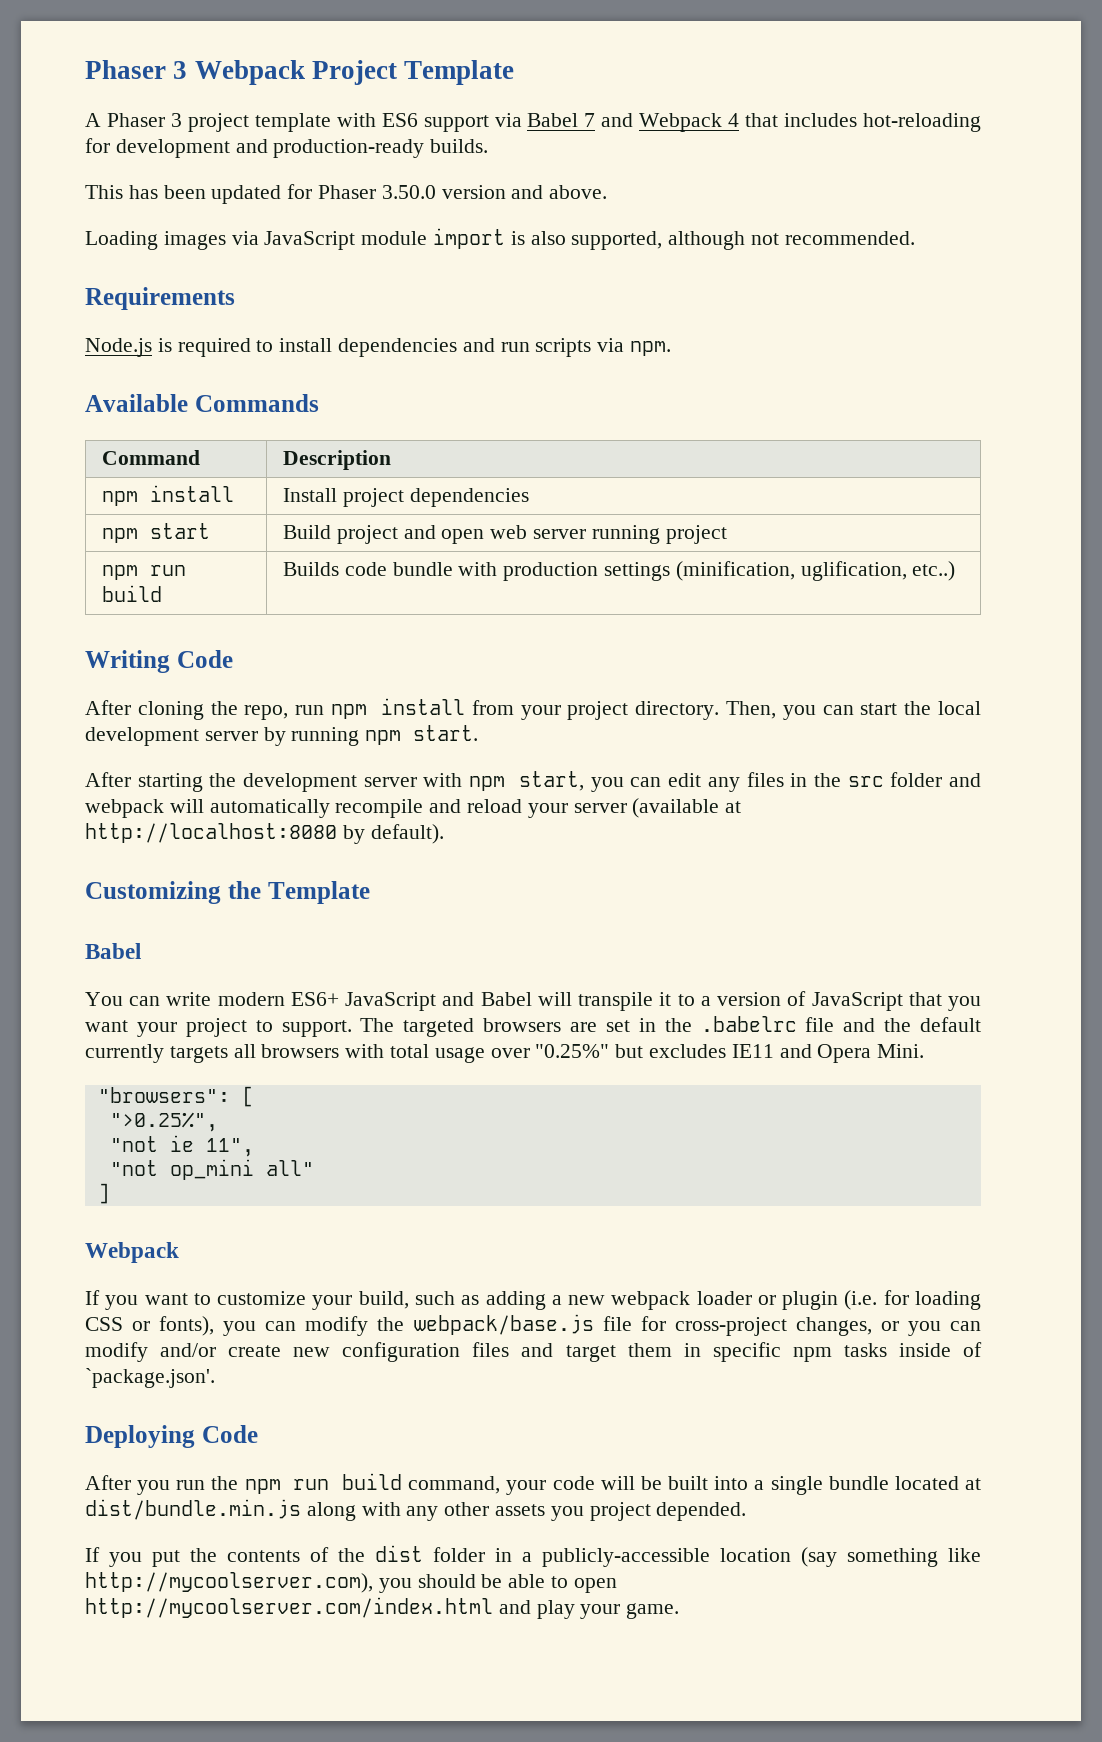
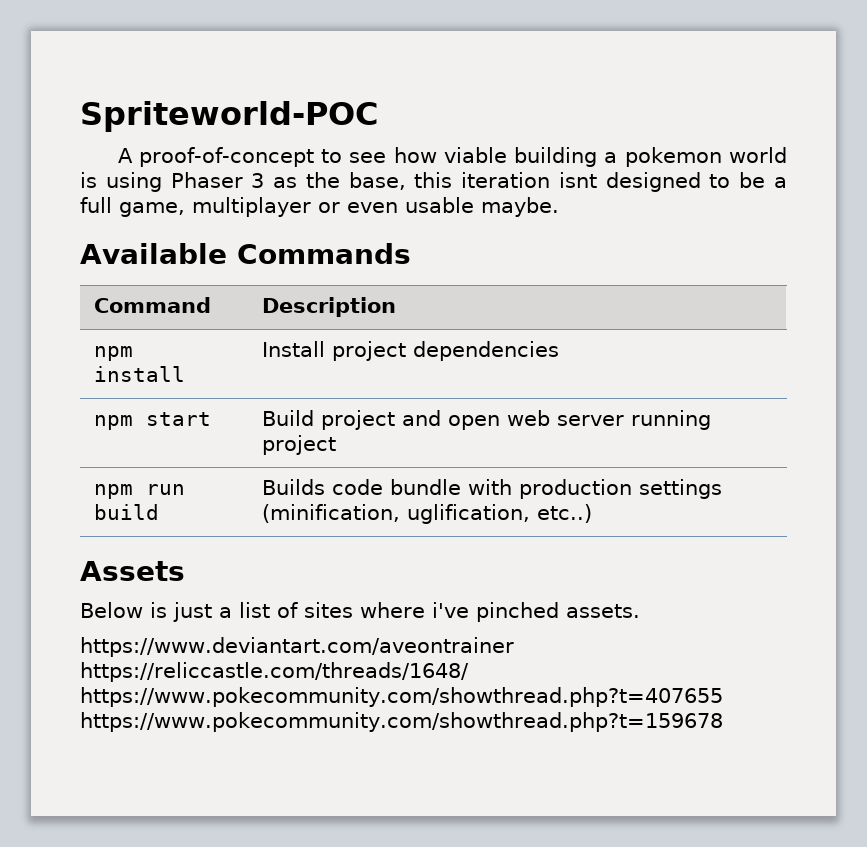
- Phaser 3 Webpack Project Template
- A Phaser 3 project template with ES6 support via Babel 7 and Webpack 4 that includes hot-reloading for development and production-ready builds.
- This has been updated for Phaser 3.50.0 version and above.
- Loading images via JavaScript module import is also supported, although not recommended.
- Requirements
- Node.js is required to install dependencies and run scripts via npm.
+ Spriteworld-POC
+ A proof-of-concept to see how viable building a pokemon world is using Phaser 3 as the base, this iteration isnt designed to be a full game, multiplayer or even usable maybe.
- Writing Code
- After cloning the repo, run npm install from your project directory. Then, you can start the local development server by running npm start.
- After starting the development server with npm start, you can edit any files in the src folder and webpack will automatically recompile and reload your server (available at http://localhost:8080 by default).
- Customizing the Template
- Babel
- You can write modern ES6+ JavaScript and Babel will transpile it to a version of JavaScript that you want your project to support. The targeted browsers are set in the .babelrc file and the default currently targets all browsers with total usage over "0.25%" but excludes IE11 and Opera Mini.
- "browsers": [
- ">0.25%",
- "not ie 11",
- "not op_mini all"
- ]
- Webpack
- If you want to customize your build, such as adding a new webpack loader or plugin (i.e. for loading CSS or fonts), you can modify the webpack/base.js file for cross-project changes, or you can modify and/or create new configuration files and target them in specific npm tasks inside of `package.json'.
- Deploying Code
- After you run the npm run build command, your code will be built into a single bundle located at dist/bundle.min.js along with any other assets you project depended.
- If you put the contents of the dist folder in a publicly-accessible location (say something like http://mycoolserver.com), you should be able to open http://mycoolserver.com/index.html and play your game.
+ Assets
+ Below is just a list of sites where i've pinched assets.
+ https://www.deviantart.com/aveontrainer https://reliccastle.com/threads/1648/ https://www.pokecommunity.com/showthread.php?t=407655 https://www.pokecommunity.com/showthread.php?t=159678

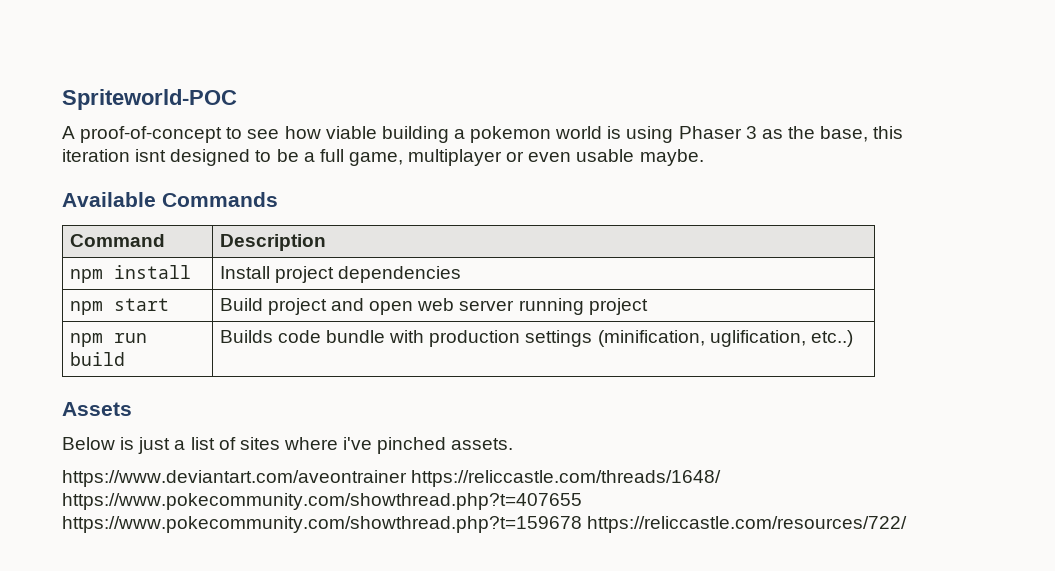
- https://www.deviantart.com/aveontrainer https://reliccastle.com/threads/1648/ https://www.pokecommunity.com/showthread.php?t=407655 https://www.pokecommunity.com/showthread.php?t=159678
+ https://www.deviantart.com/aveontrainer https://reliccastle.com/threads/1648/ https://www.pokecommunity.com/showthread.php?t=407655 https://www.pokecommunity.com/showthread.php?t=159678 https://reliccastle.com/resources/722/

